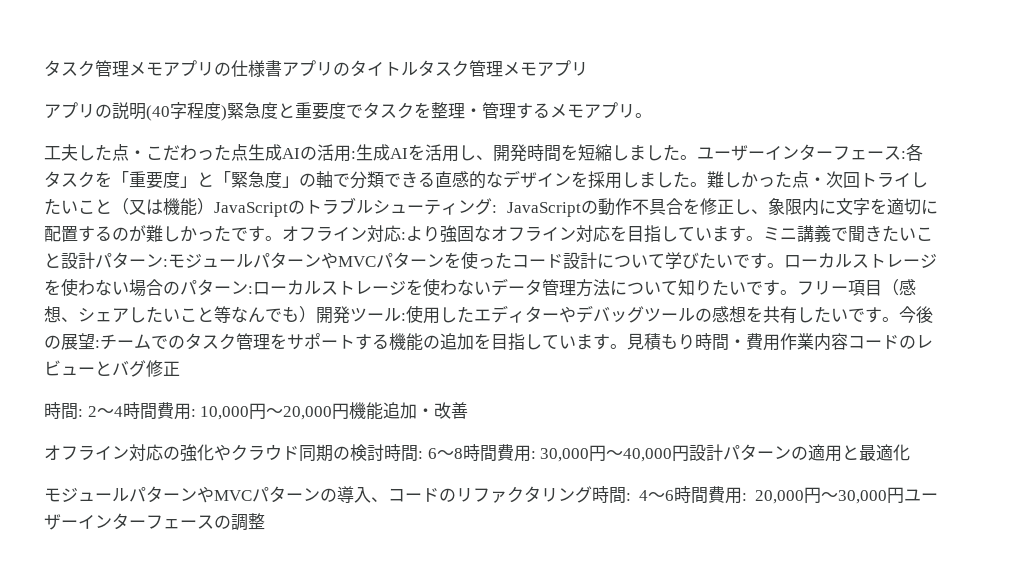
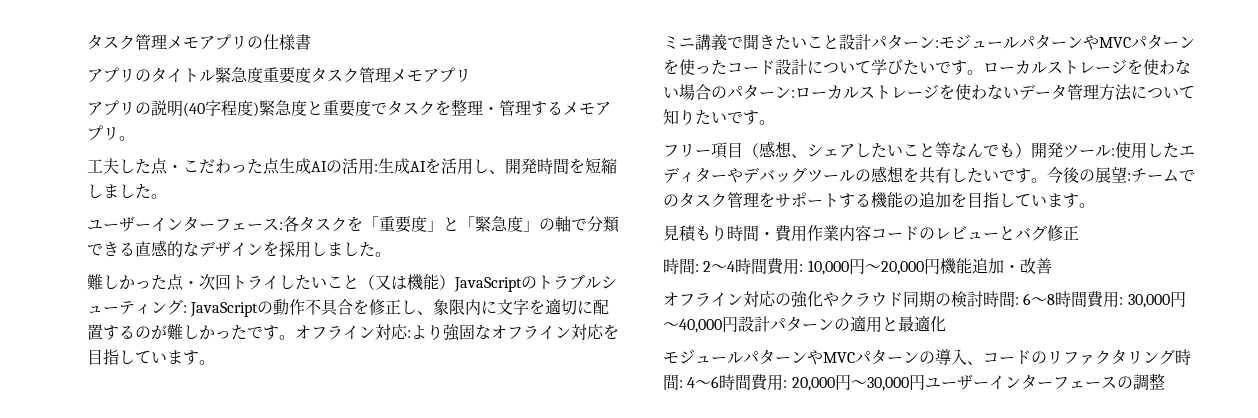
- タスク管理メモアプリの仕様書アプリのタイトルタスク管理メモアプリ
+ タスク管理メモアプリの仕様書
+ アプリのタイトル緊急度重要度タスク管理メモアプリ
- 生成AIを活用し、開発時間を短縮しました。ユーザーインターフェース:
+ 生成AIを活用し、開発時間を短縮しました。
+ ユーザーインターフェース:
- 各タスクを「重要度」と「緊急度」の軸で分類できる直感的なデザインを採用しました。難しかった点・次回トライしたいこと（又は機能）JavaScriptのトラブルシューティング:
+ 各タスクを「重要度」と「緊急度」の軸で分類できる直感的なデザインを採用しました。
+ 難しかった点・次回トライしたいこと（又は機能）JavaScriptのトラブルシューティング:
- オフライン対応:より強固なオフライン対応を目指しています。ミニ講義で聞きたいこと設計パターン:モジュールパターンやMVCパターンを使ったコード設計について学びたいです。
+ オフライン対応:より強固なオフライン対応を目指しています。
+ ミニ講義で聞きたいこと設計パターン:モジュールパターンやMVCパターンを使ったコード設計について学びたいです。
- ローカルストレージを使わない場合のパターン:ローカルストレージを使わないデータ管理方法について知りたいです。フリー項目（感想、シェアしたいこと等なんでも）開発ツール:使用したエディターやデバッグツールの感想を共有したいです。
+ ローカルストレージを使わない場合のパターン:ローカルストレージを使わないデータ管理方法について知りたいです。
+ フリー項目（感想、シェアしたいこと等なんでも）開発ツール:使用したエディターやデバッグツールの感想を共有したいです。
- 今後の展望:チームでのタスク管理をサポートする機能の追加を目指しています。見積もり時間・費用作業内容コードのレビューとバグ修正
+ 今後の展望:チームでのタスク管理をサポートする機能の追加を目指しています。
+ 見積もり時間・費用作業内容コードのレビューとバグ修正

